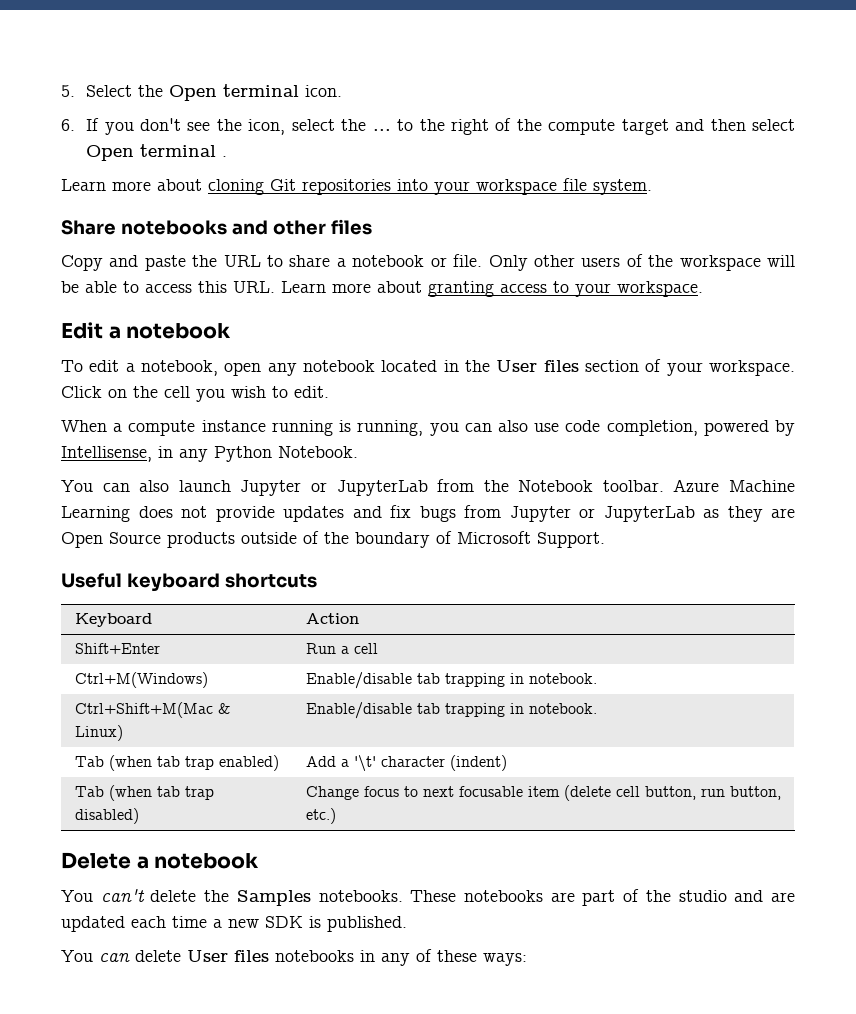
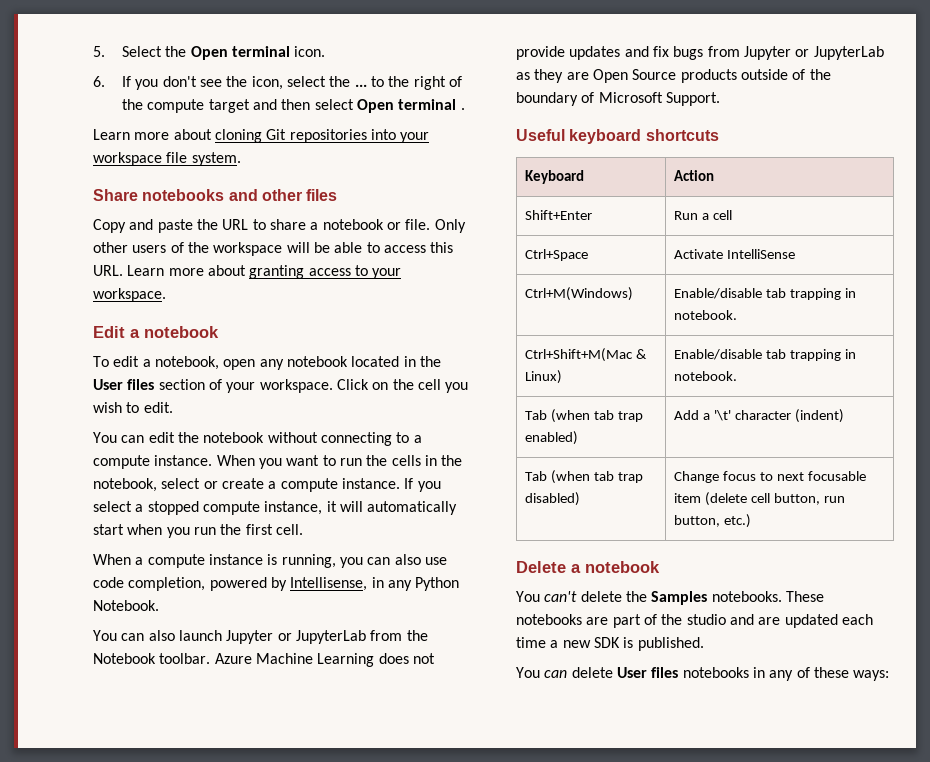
+ You can edit the notebook without connecting to a compute instance. When you want to run the cells in the notebook, select or create a compute instance. If you select a stopped compute instance, it will automatically start when you run the first cell.
- When a compute instance running is running, you can also use code completion, powered by Intellisense, in any Python Notebook.
+ When a compute instance is running, you can also use code completion, powered by Intellisense, in any Python Notebook.
+ Ctrl+Space | Activate IntelliSense

